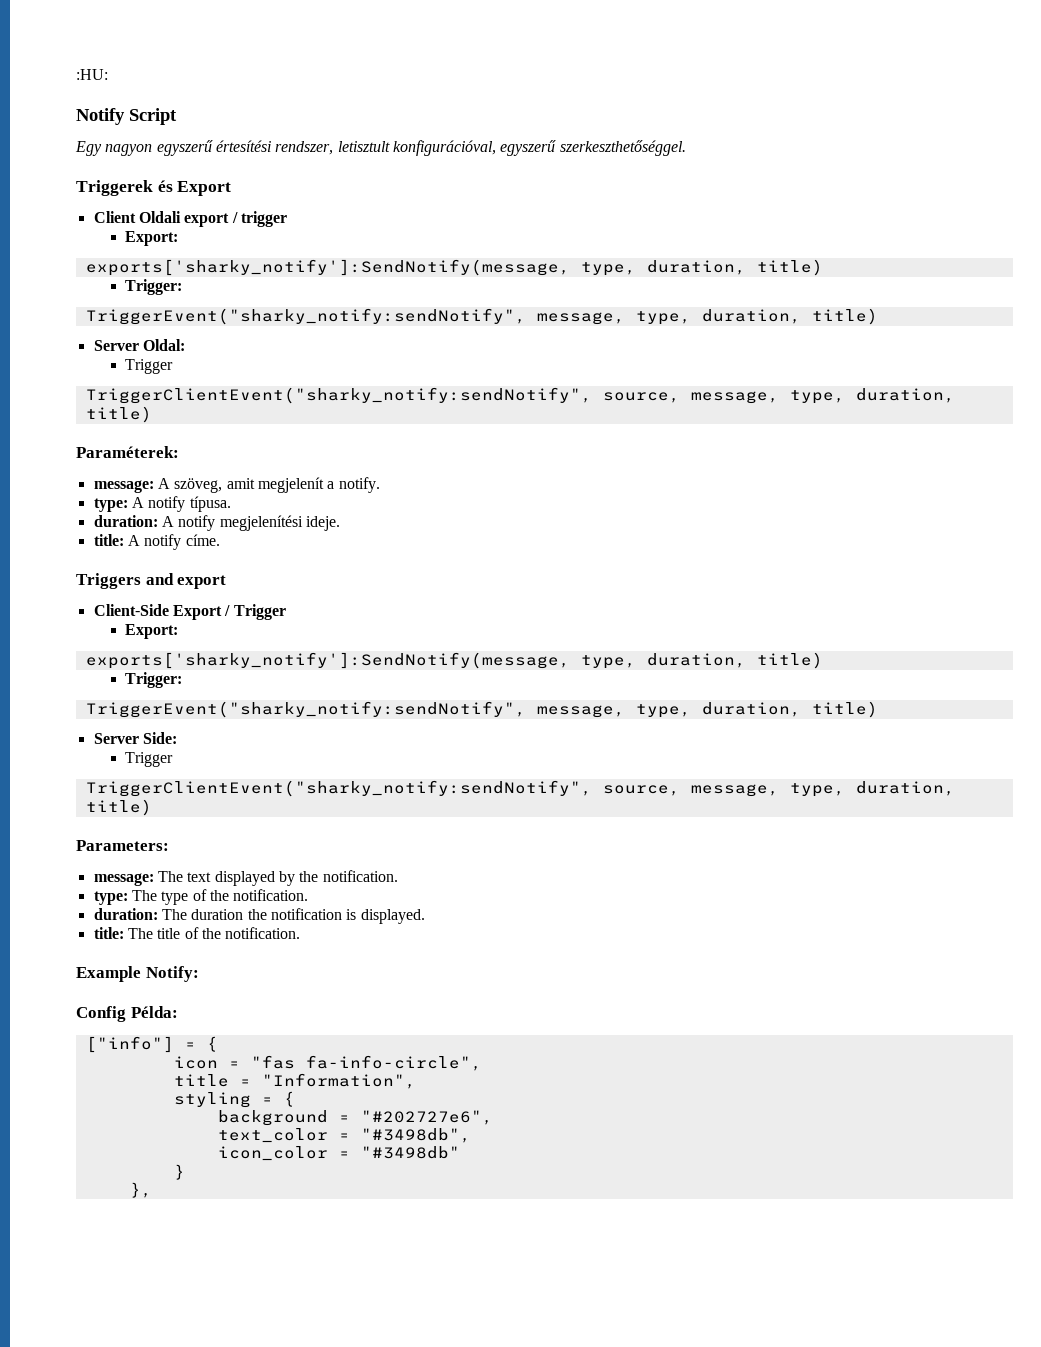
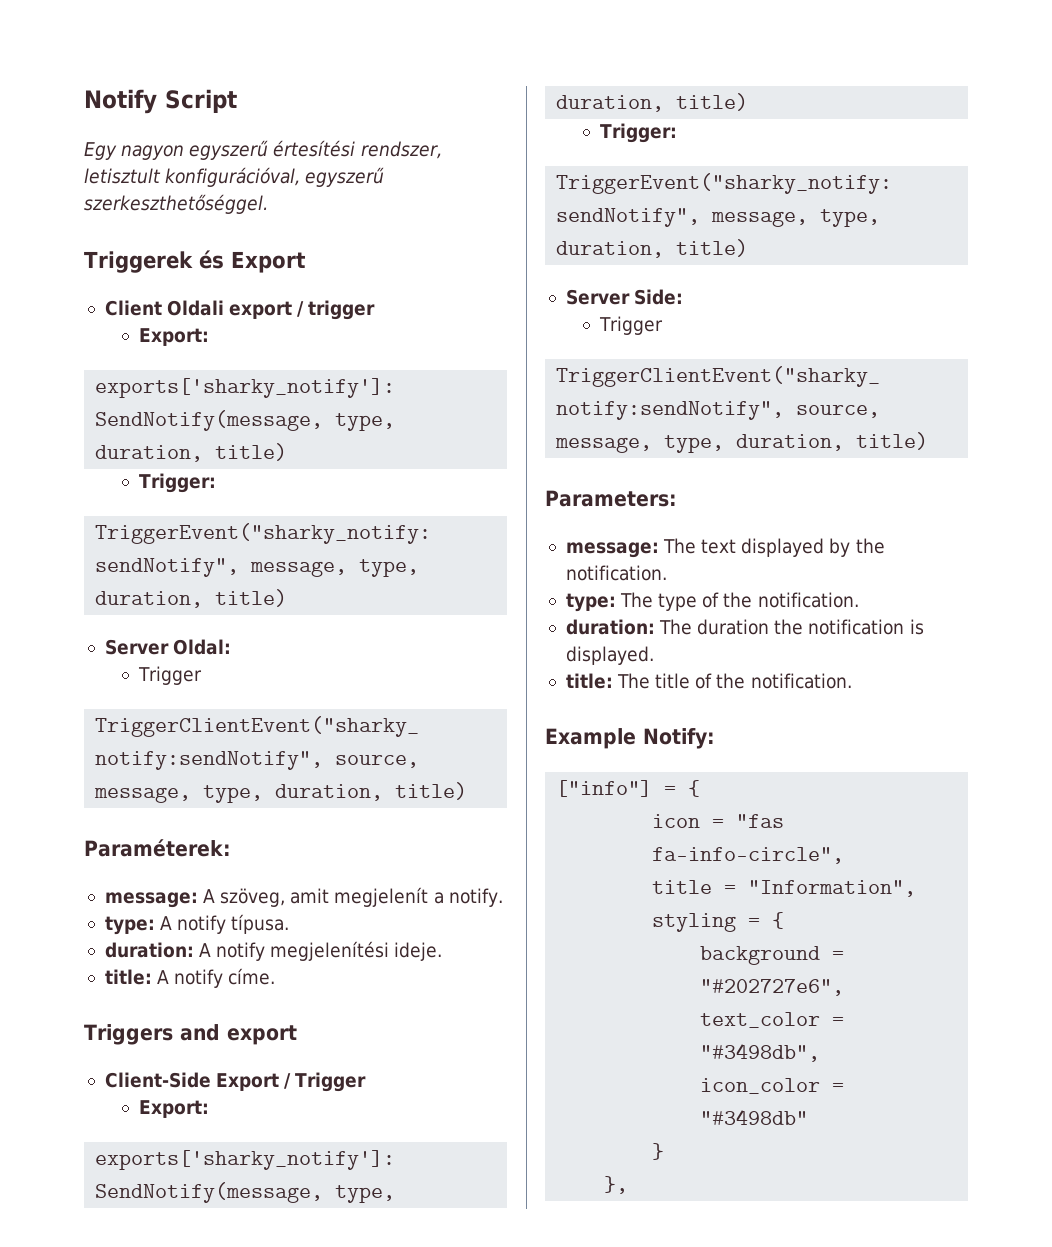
- :HU:
- Config Példa:

